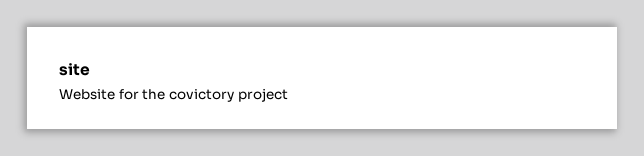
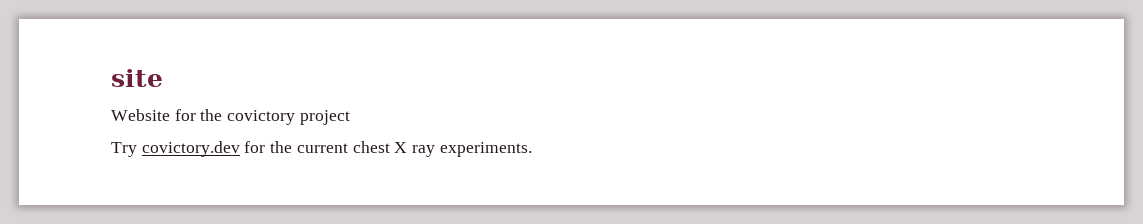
+ Try covictory.dev for the current chest X ray experiments.

